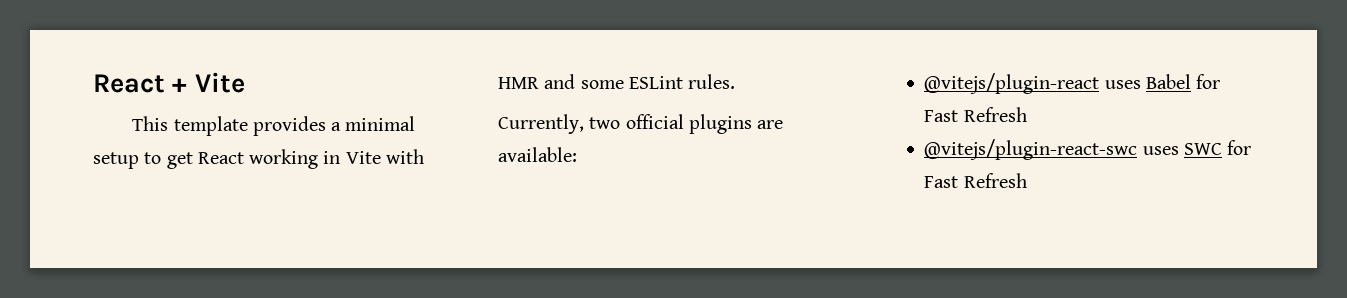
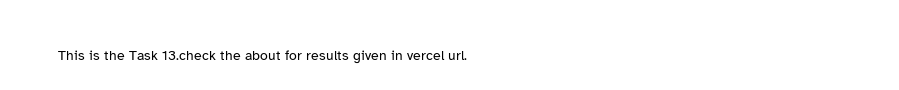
- React + Vite
- This template provides a minimal setup to get React working in Vite with HMR and some ESLint rules.
- Currently, two official plugins are available:
- @vitejs/plugin-react uses Babel for Fast Refresh
- @vitejs/plugin-react-swc uses SWC for Fast Refresh
+ This is the Task 13.check the about for results given in vercel url.

